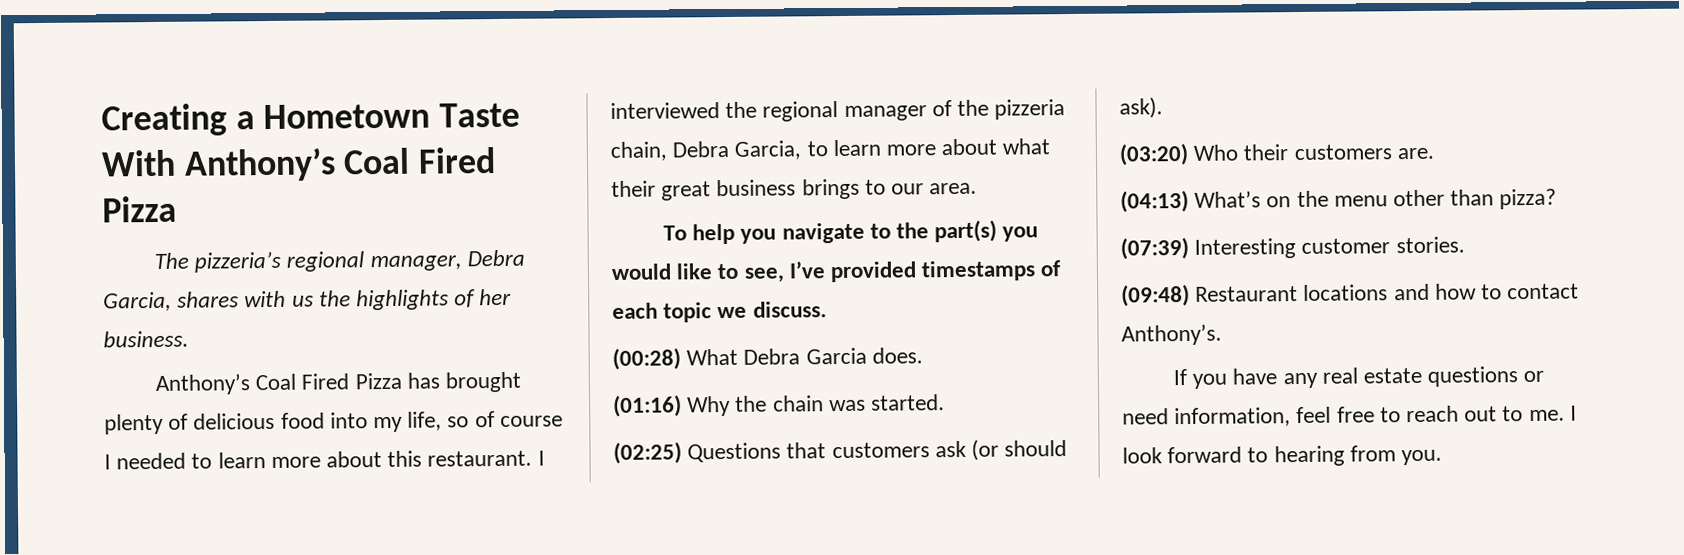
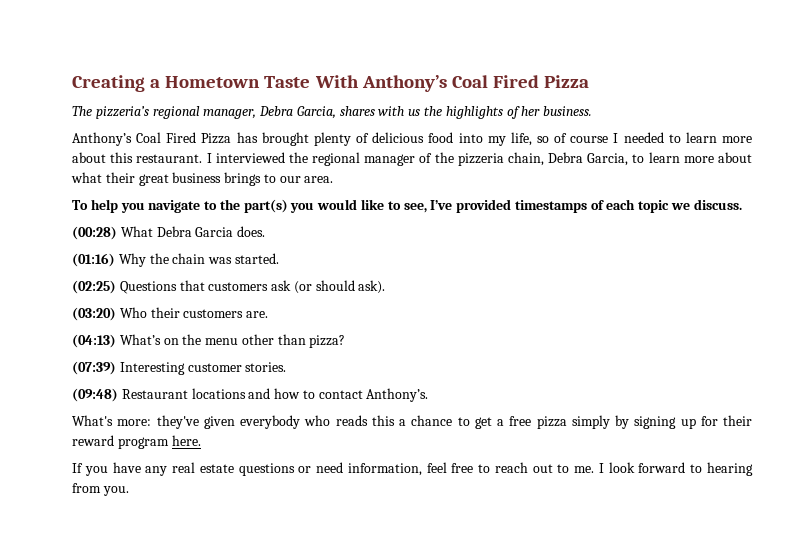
+ What's more: they've given everybody who reads this a chance to get a free pizza simply by signing up for their reward program here.

